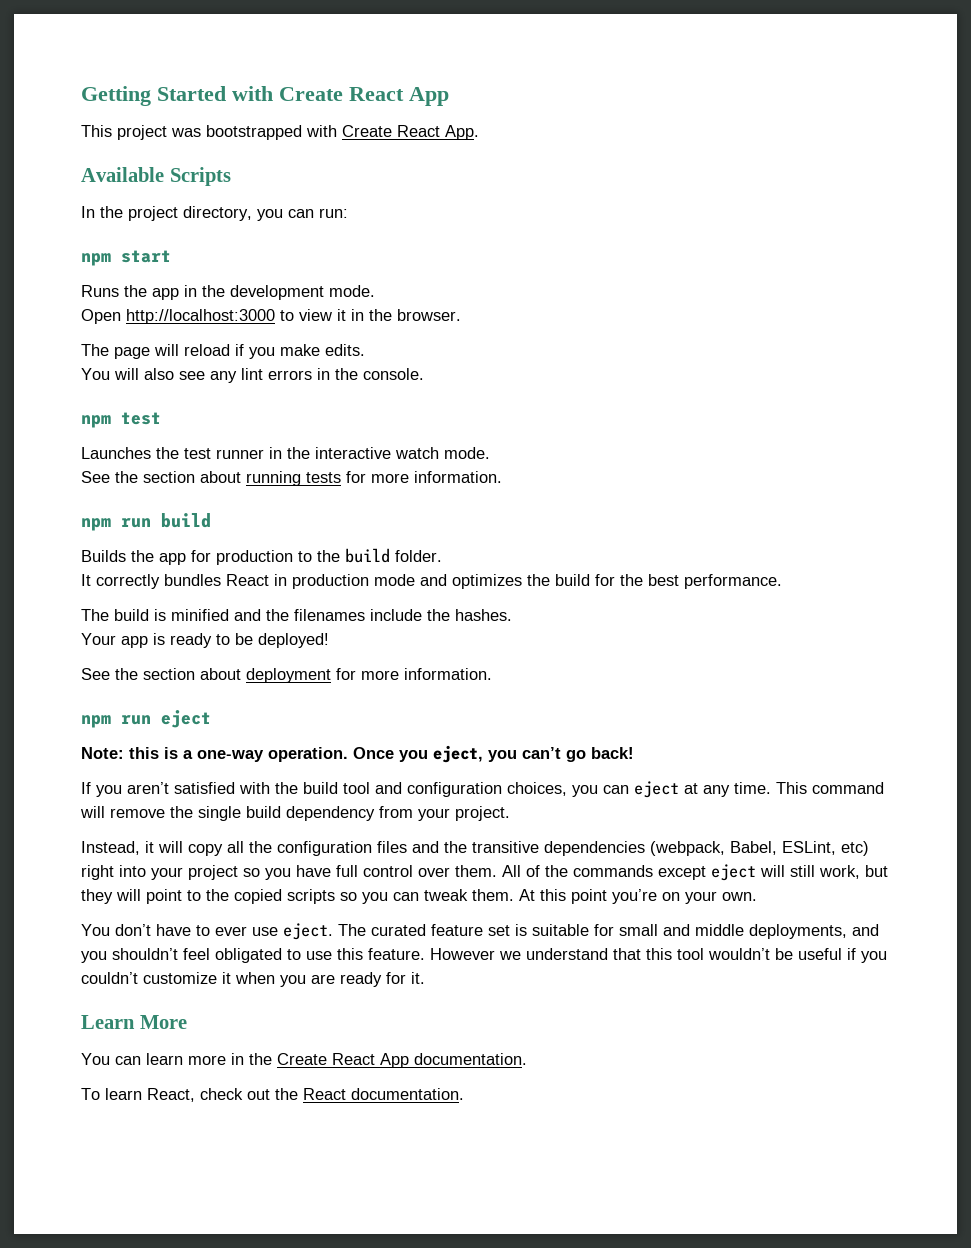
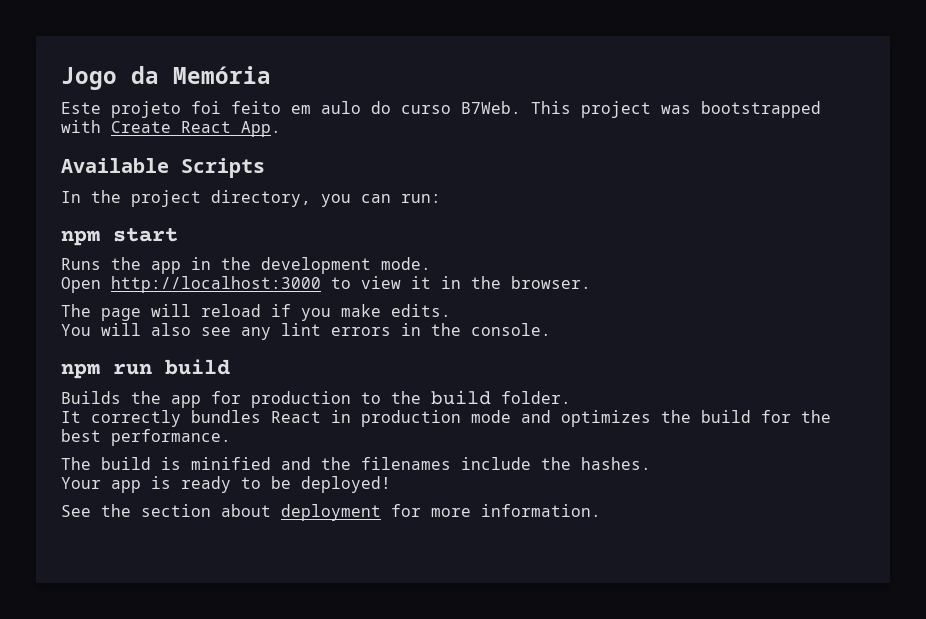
- Getting Started with Create React App
- This project was bootstrapped with Create React App.
+ Jogo da Memória
+ Este projeto foi feito em aulo do curso B7Web. This project was bootstrapped with Create React App.
- npm test
- Launches the test runner in the interactive watch mode.
- See the section about running tests for more information.
- npm run eject
- Note: this is a one-way operation. Once you eject, you can’t go back!
- If you aren’t satisfied with the build tool and configuration choices, you can eject at any time. This command will remove the single build dependency from your project.
- Instead, it will copy all the configuration files and the transitive dependencies (webpack, Babel, ESLint, etc) right into your project so you have full control over them. All of the commands except eject will still work, but they will point to the copied scripts so you can tweak them. At this point you’re on your own.
- You don’t have to ever use eject. The curated feature set is suitable for small and middle deployments, and you shouldn’t feel obligated to use this feature. However we understand that this tool wouldn’t be useful if you couldn’t customize it when you are ready for it.
- Learn More
- You can learn more in the Create React App documentation.
- To learn React, check out the React documentation.

